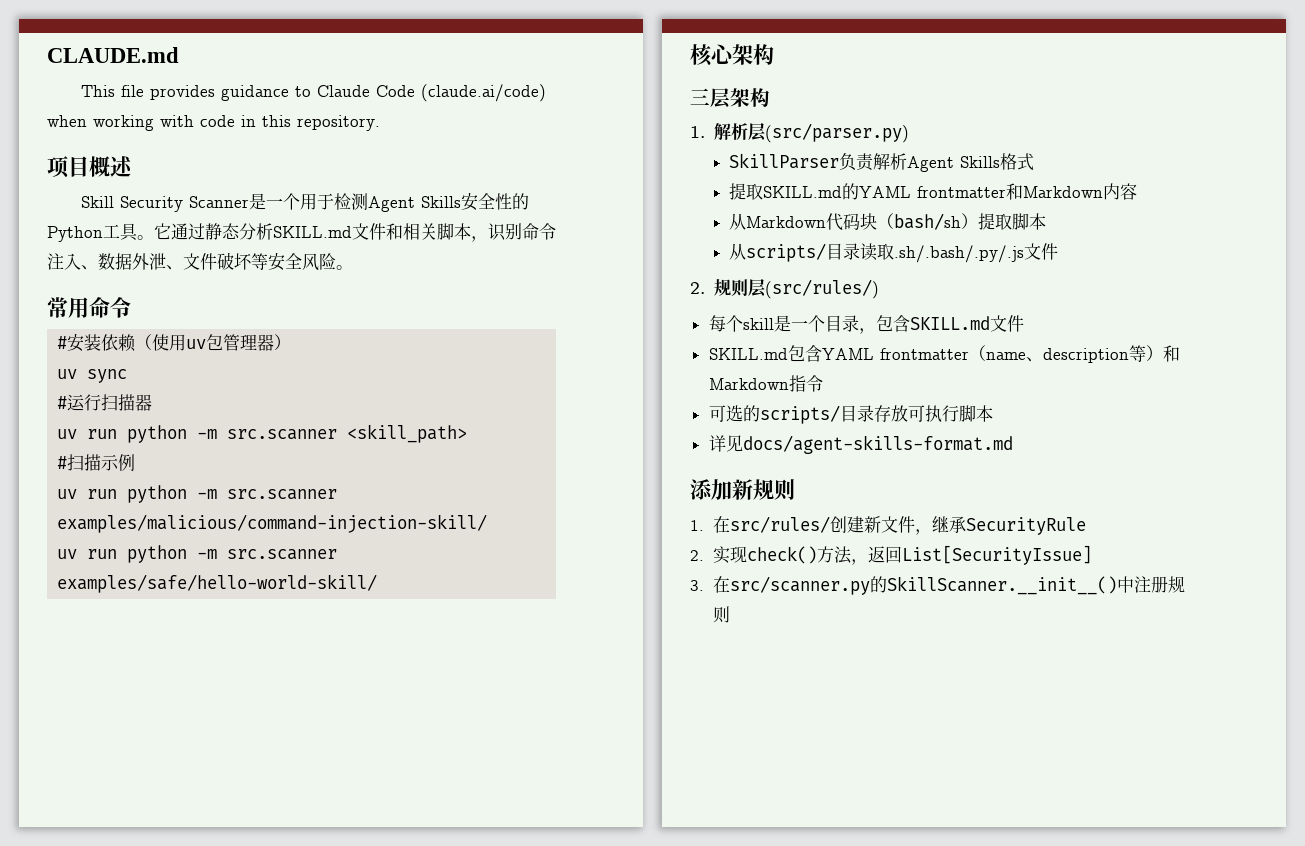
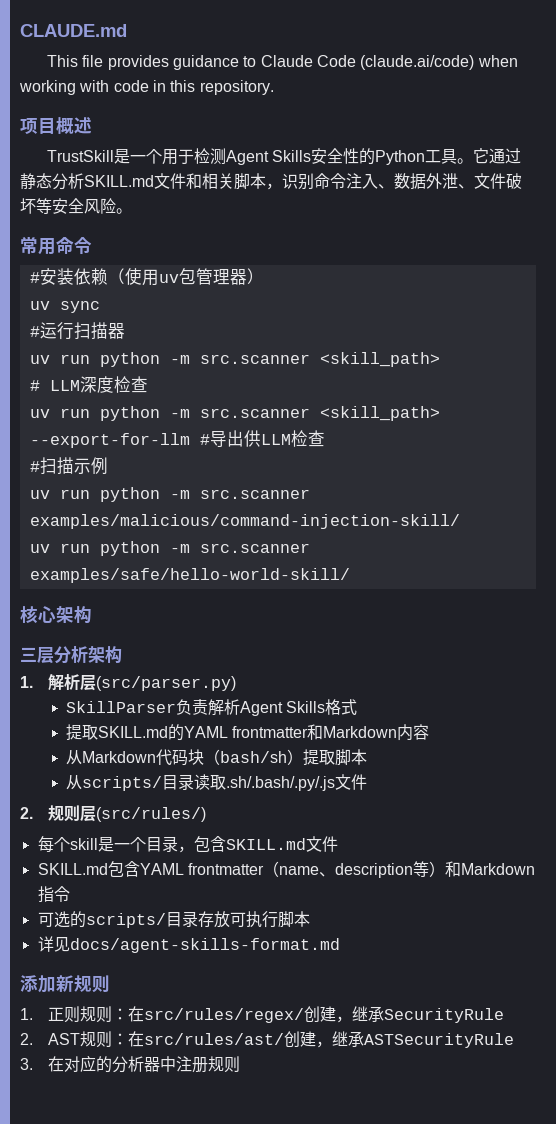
- Skill Security Scanner是一个用于检测Agent Skills安全性的Python工具。
+ TrustSkill是一个用于检测Agent Skills安全性的Python工具。
+ # LLM深度检查
+ uv run python -m src.scanner <skill_path> --export-for-llm #导出供LLM检查
- 三层架构
+ 三层分析架构
- 1.在src/rules/创建新文件，继承SecurityRule
+ 1.正则规则：在src/rules/regex/创建，继承SecurityRule
- 2.实现check()方法，返回List[SecurityIssue]
+ 2. AST规则：在src/rules/ast/创建，继承ASTSecurityRule
- 3.在src/scanner.py的SkillScanner.__init__()中注册规则
+ 3.在对应的分析器中注册规则

